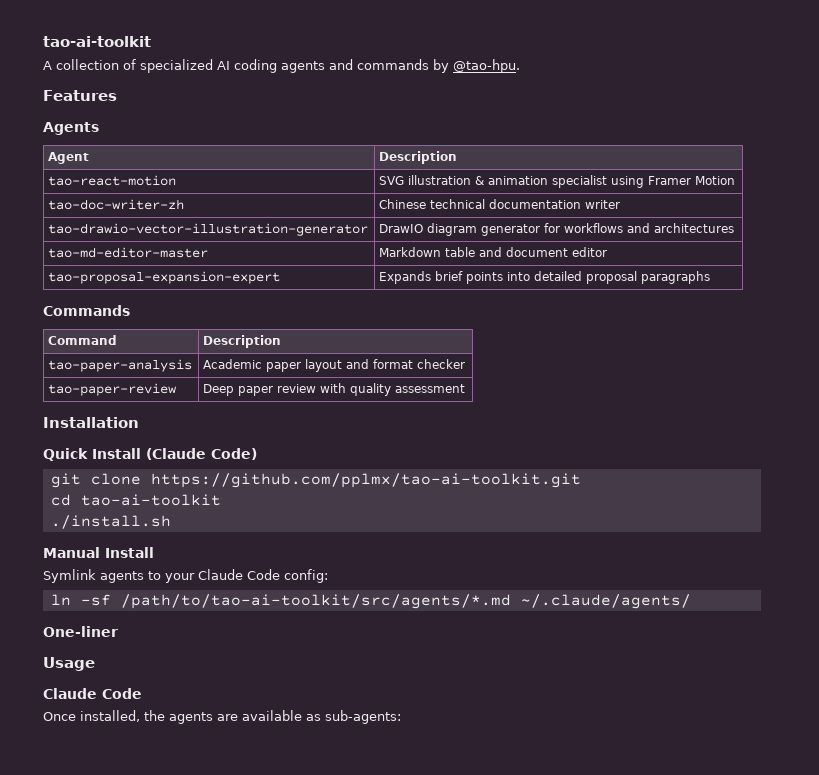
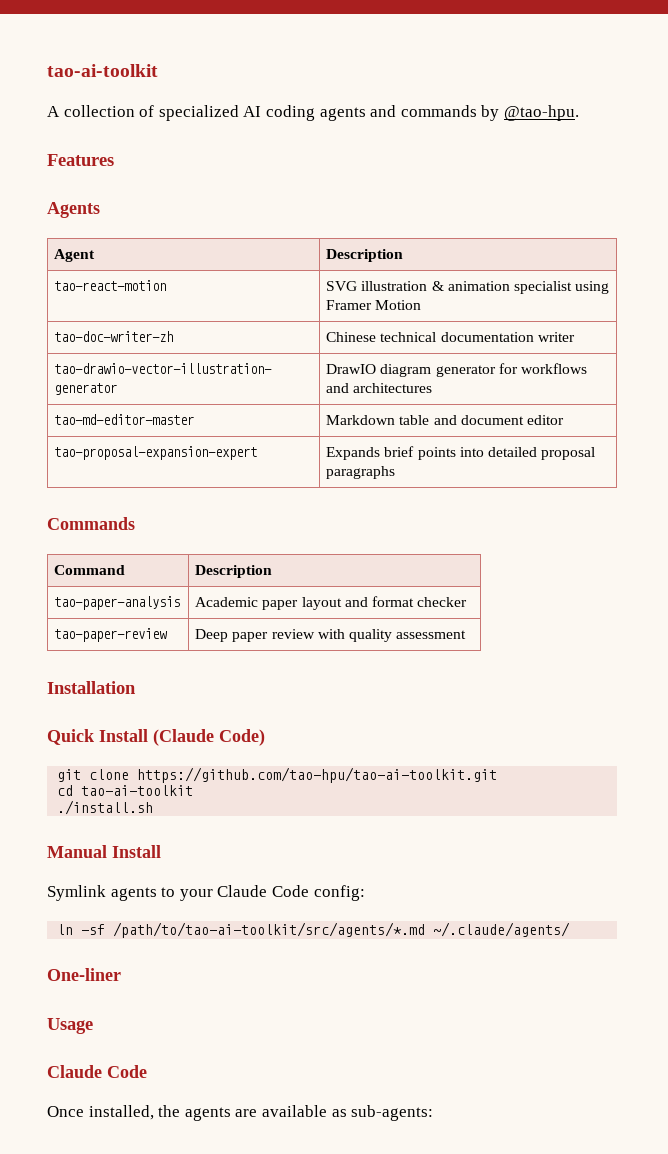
- git clone https://github.com/pplmx/tao-ai-toolkit.git
+ git clone https://github.com/tao-hpu/tao-ai-toolkit.git

